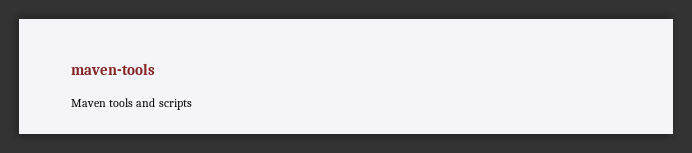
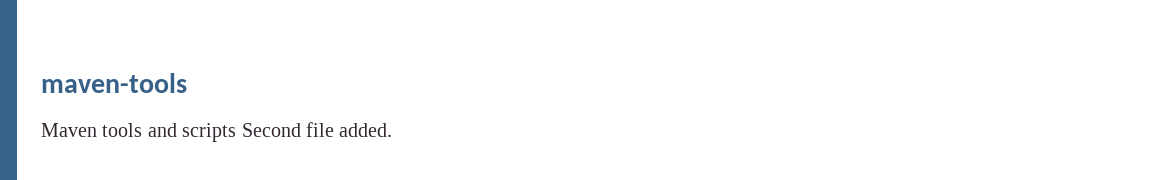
- Maven tools and scripts
+ Maven tools and scripts Second file added.

